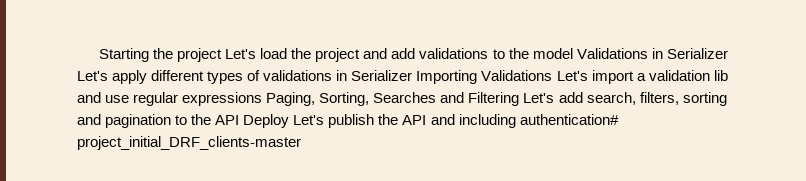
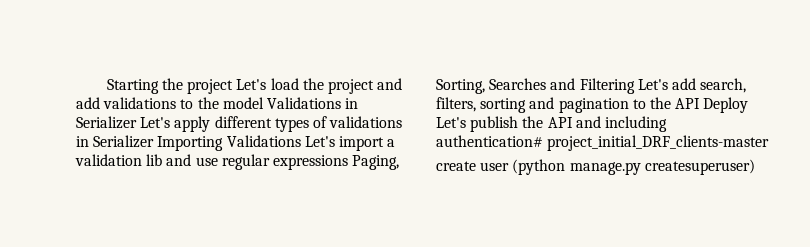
+ create user (python manage.py createsuperuser)

